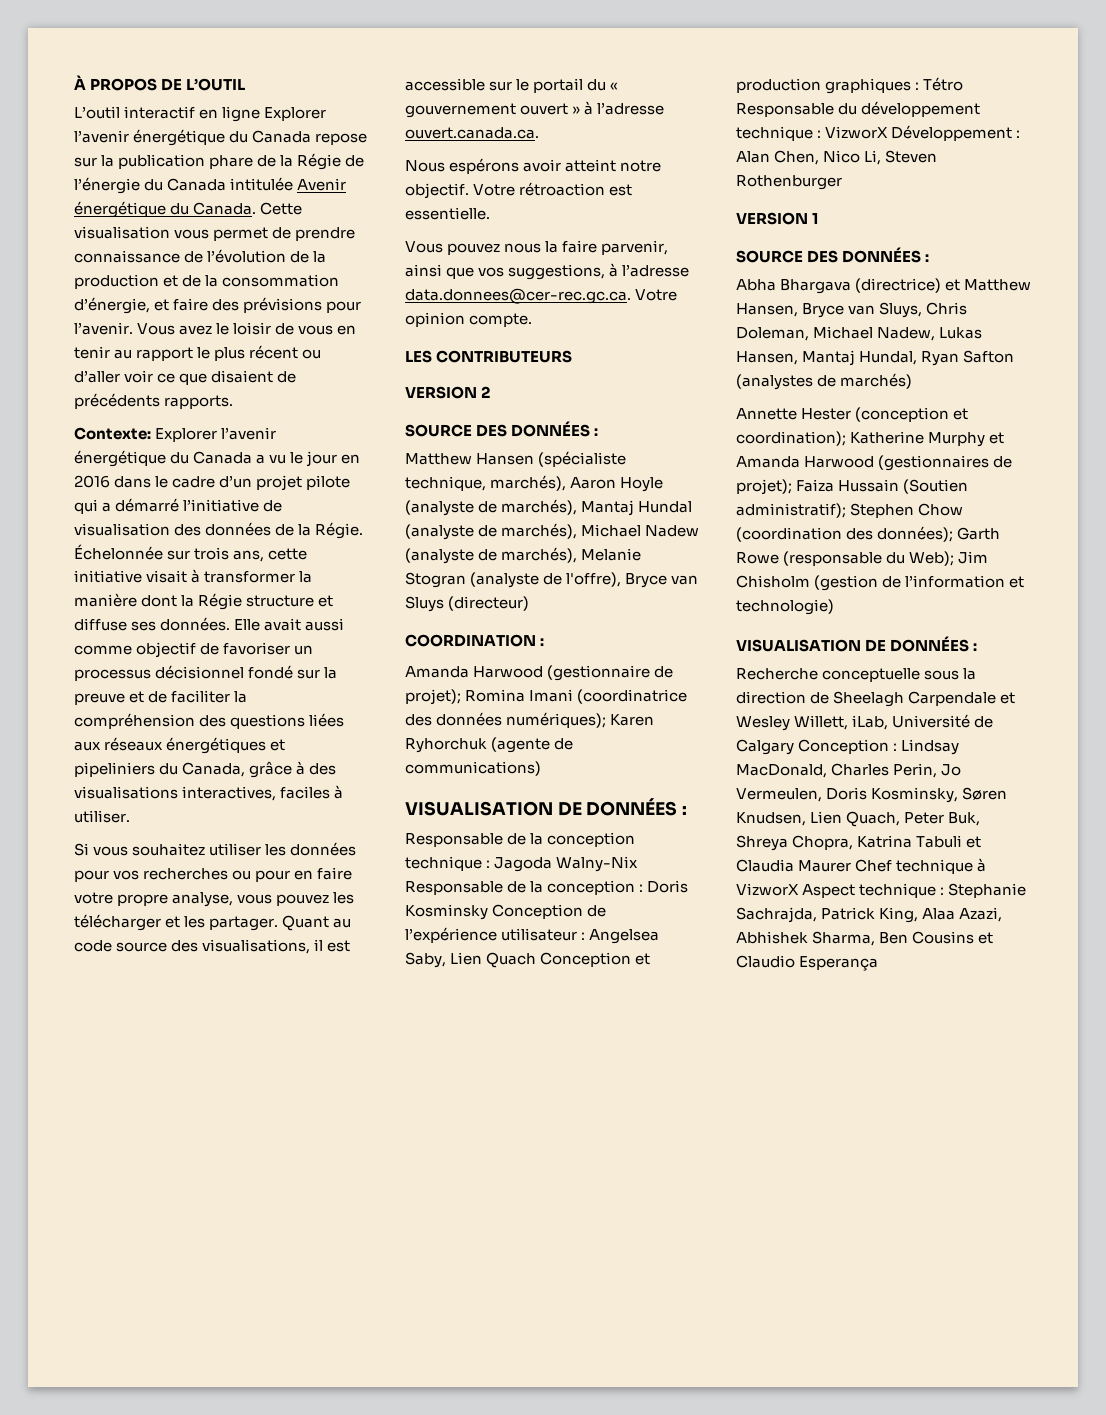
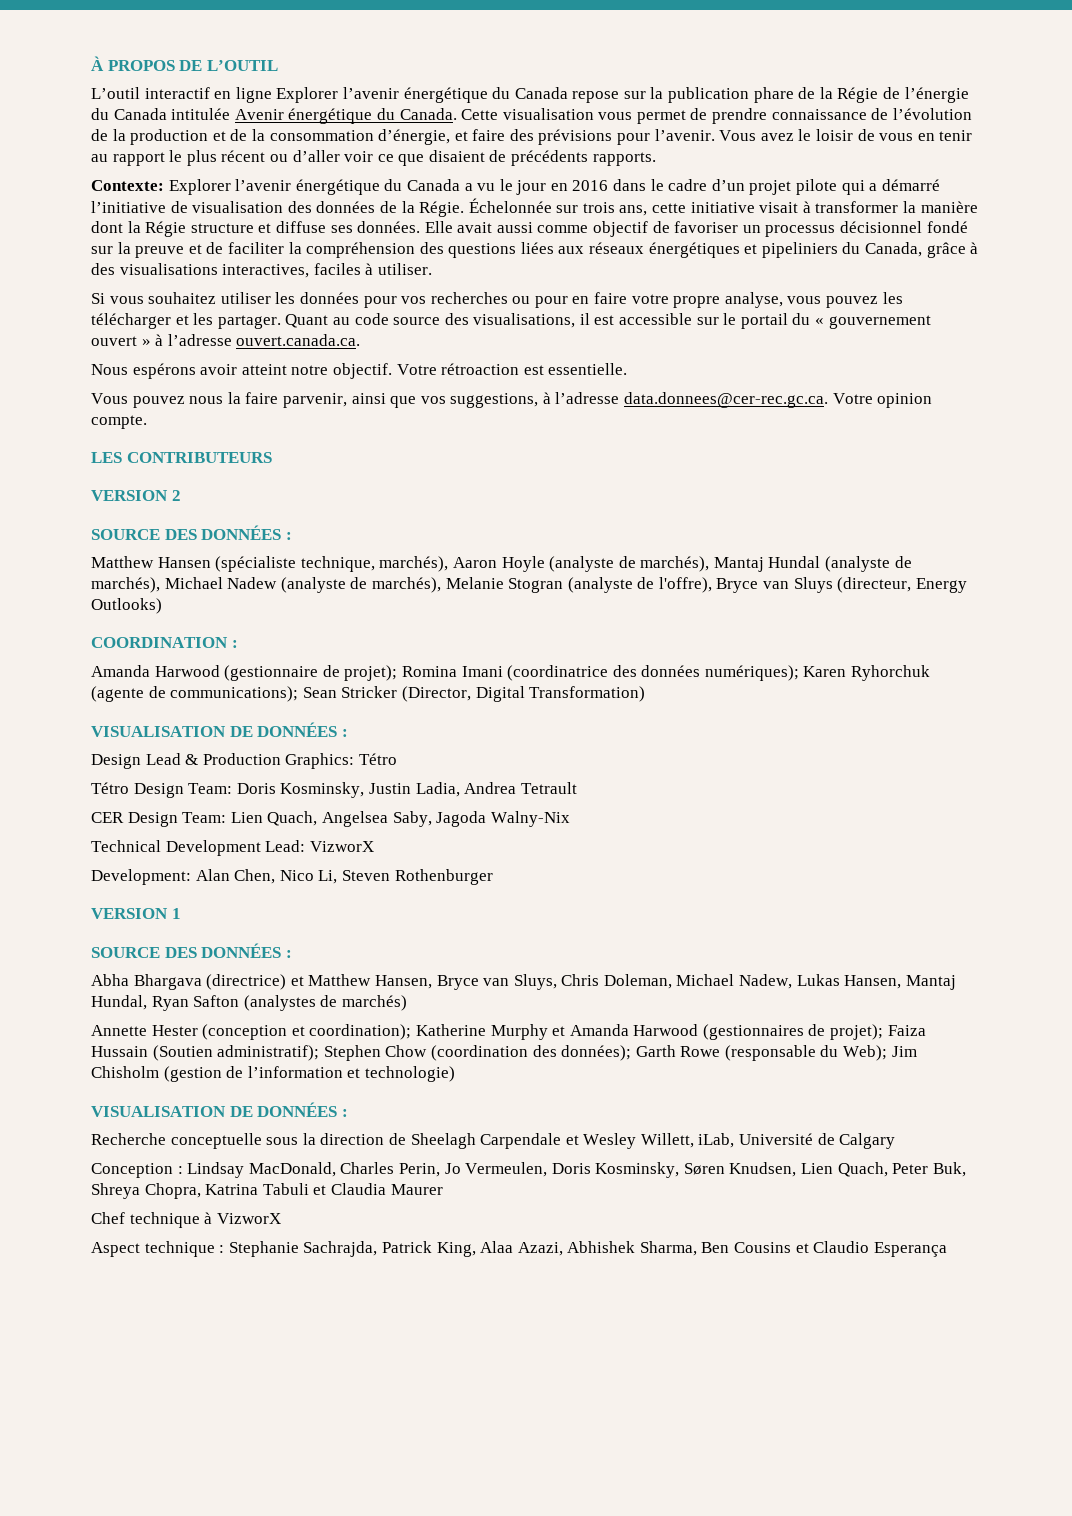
- Matthew Hansen (spécialiste technique, marchés), Aaron Hoyle (analyste de marchés), Mantaj Hundal (analyste de marchés), Michael Nadew (analyste de marchés), Melanie Stogran (analyste de l'offre), Bryce van Sluys (directeur)
+ Matthew Hansen (spécialiste technique, marchés), Aaron Hoyle (analyste de marchés), Mantaj Hundal (analyste de marchés), Michael Nadew (analyste de marchés), Melanie Stogran (analyste de l'offre), Bryce van Sluys (directeur, Energy Outlooks)
- Amanda Harwood (gestionnaire de projet); Romina Imani (coordinatrice des données numériques); Karen Ryhorchuk (agente de communications)
+ Amanda Harwood (gestionnaire de projet); Romina Imani (coordinatrice des données numériques); Karen Ryhorchuk (agente de communications); Sean Stricker (Director, Digital Transformation)
  VISUALISATION DE DONNÉES :
- Responsable de la conception technique : Jagoda Walny-Nix Responsable de la conception : Doris Kosminsky Conception de l’expérience utilisateur : Angelsea Saby, Lien Quach Conception et production graphiques : Tétro Responsable du développement technique : VizworX Développement : Alan Chen, Nico Li, Steven Rothenburger
+ Design Lead & Production Graphics: Tétro
+ Tétro Design Team: Doris Kosminsky, Justin Ladia, Andrea Tetrault
+ CER Design Team: Lien Quach, Angelsea Saby, Jagoda Walny-Nix
+ Technical Development Lead: VizworX
+ Development: Alan Chen, Nico Li, Steven Rothenburger
- Recherche conceptuelle sous la direction de Sheelagh Carpendale et Wesley Willett, iLab, Université de Calgary Conception : Lindsay MacDonald, Charles Perin, Jo Vermeulen, Doris Kosminsky, Søren Knudsen, Lien Quach, Peter Buk, Shreya Chopra, Katrina Tabuli et Claudia Maurer Chef technique à VizworX Aspect technique : Stephanie Sachrajda, Patrick King, Alaa Azazi, Abhishek Sharma, Ben Cousins et Claudio Esperança
+ Recherche conceptuelle sous la direction de Sheelagh Carpendale et Wesley Willett, iLab, Université de Calgary
+ Conception : Lindsay MacDonald, Charles Perin, Jo Vermeulen, Doris Kosminsky, Søren Knudsen, Lien Quach, Peter Buk, Shreya Chopra, Katrina Tabuli et Claudia Maurer
+ Chef technique à VizworX
+ Aspect technique : Stephanie Sachrajda, Patrick King, Alaa Azazi, Abhishek Sharma, Ben Cousins et Claudio Esperança

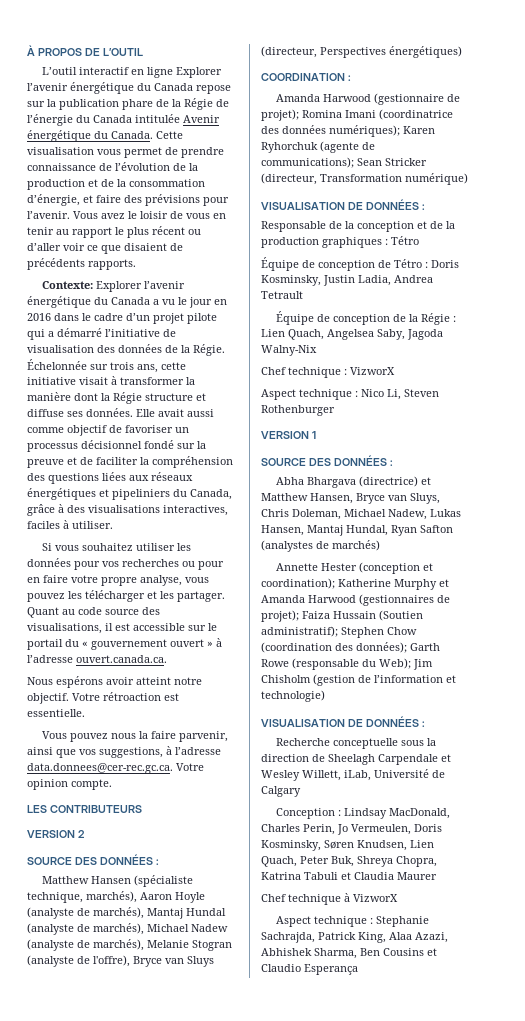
- Matthew Hansen (spécialiste technique, marchés), Aaron Hoyle (analyste de marchés), Mantaj Hundal (analyste de marchés), Michael Nadew (analyste de marchés), Melanie Stogran (analyste de l'offre), Bryce van Sluys (directeur, Energy Outlooks)
+ Matthew Hansen (spécialiste technique, marchés), Aaron Hoyle (analyste de marchés), Mantaj Hundal (analyste de marchés), Michael Nadew (analyste de marchés), Melanie Stogran (analyste de l'offre), Bryce van Sluys (directeur, Perspectives énergétiques)
- Amanda Harwood (gestionnaire de projet); Romina Imani (coordinatrice des données numériques); Karen Ryhorchuk (agente de communications); Sean Stricker (Director, Digital Transformation)
+ Amanda Harwood (gestionnaire de projet); Romina Imani (coordinatrice des données numériques); Karen Ryhorchuk (agente de communications); Sean Stricker (directeur, Transformation numérique)
  VISUALISATION DE DONNÉES :
- Design Lead & Production Graphics: Tétro
- Tétro Design Team: Doris Kosminsky, Justin Ladia, Andrea Tetrault
+ Responsable de la conception et de la production graphiques : Tétro
+ Équipe de conception de Tétro : Doris Kosminsky, Justin Ladia, Andrea Tetrault
- CER Design Team: Lien Quach, Angelsea Saby, Jagoda Walny-Nix
+ Équipe de conception de la Régie : Lien Quach, Angelsea Saby, Jagoda Walny-Nix
- Technical Development Lead: VizworX
- Development: Alan Chen, Nico Li, Steven Rothenburger
+ Chef technique : VizworX
+ Aspect technique : Nico Li, Steven Rothenburger

